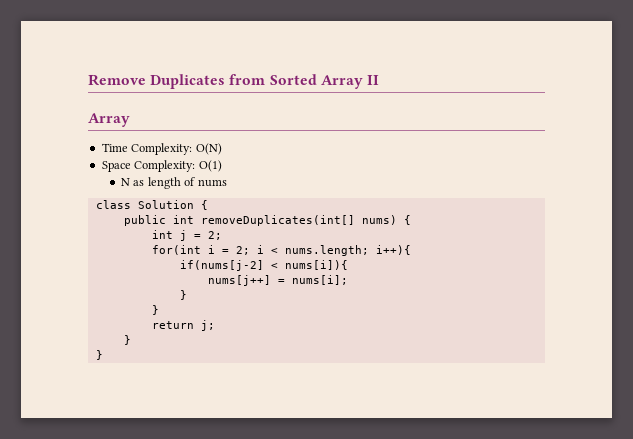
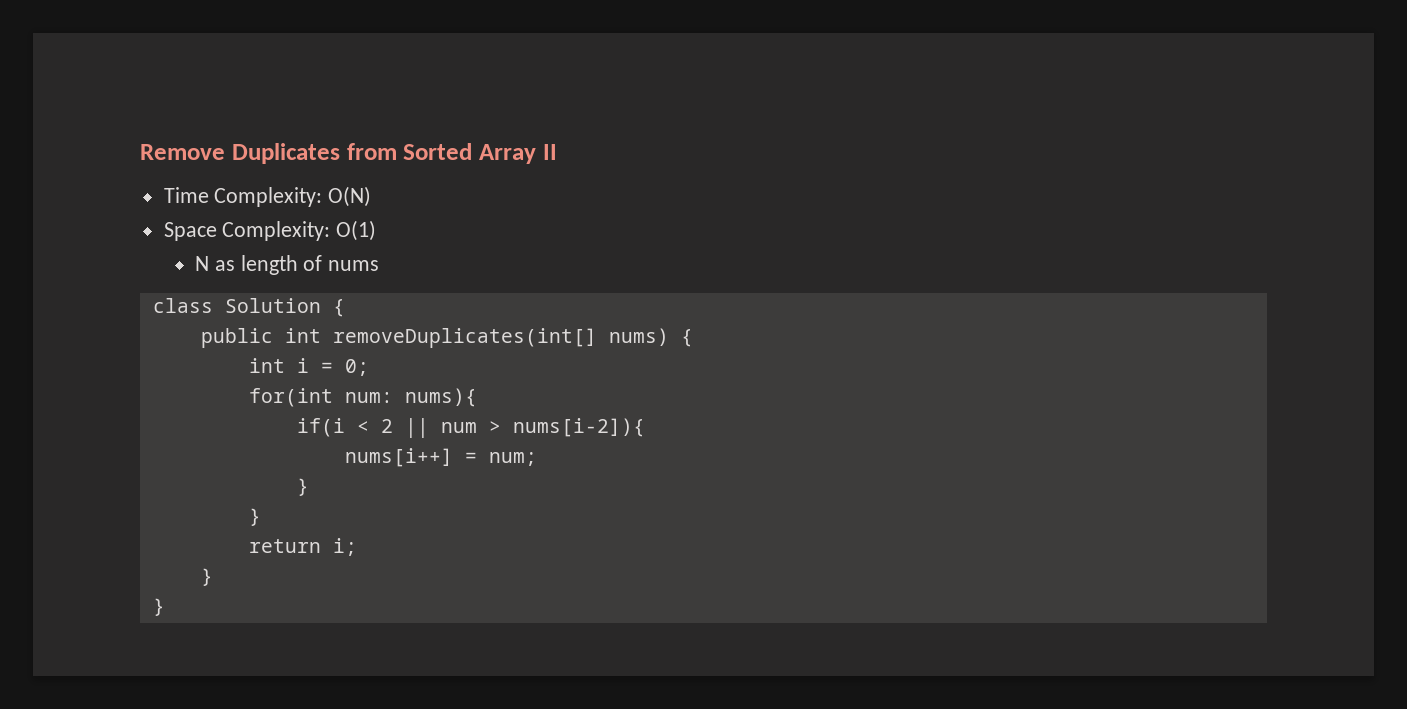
  Remove Duplicates from Sorted Array II
- Array
- int j = 2;
- for(int i = 2; i < nums.length; i++){
- if(nums[j-2] < nums[i]){
- nums[j++] = nums[i];
+ int i = 0;
+ for(int num: nums){
+ if(i < 2 || num > nums[i-2]){
+ nums[i++] = num;
- return j;
+ return i;

